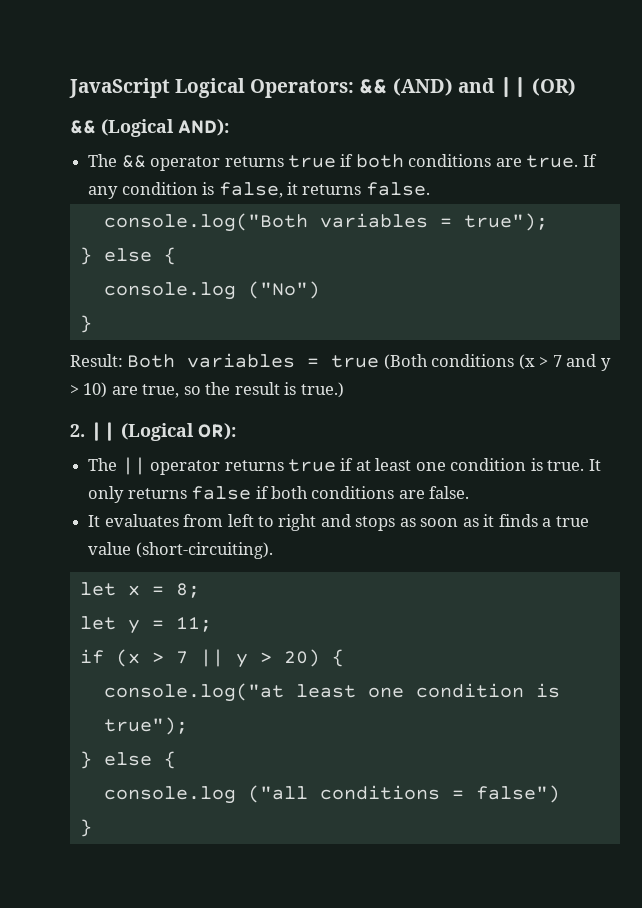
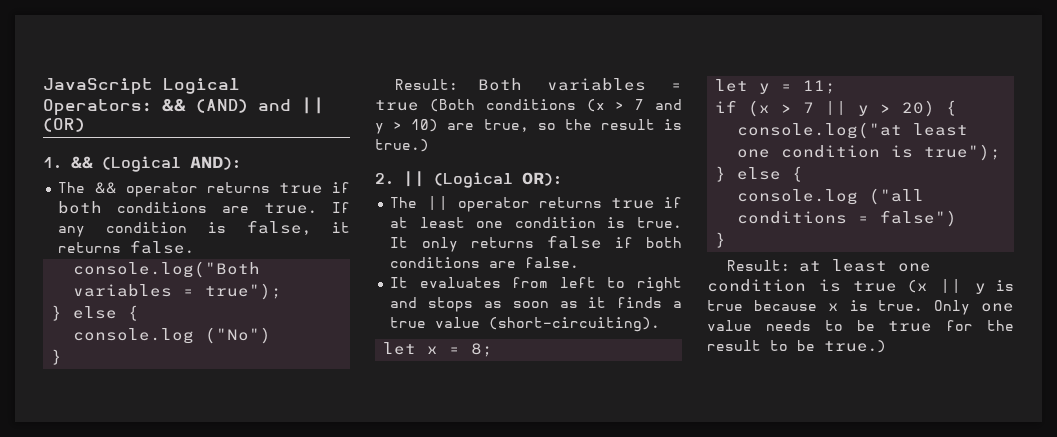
- && (Logical AND):
+ 1. && (Logical AND):
+ Result: at least one condition is true (x || y is true because x is true. Only one value needs to be true for the result to be true.)

